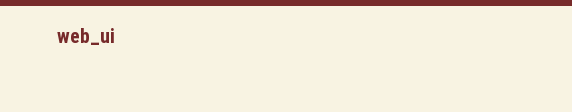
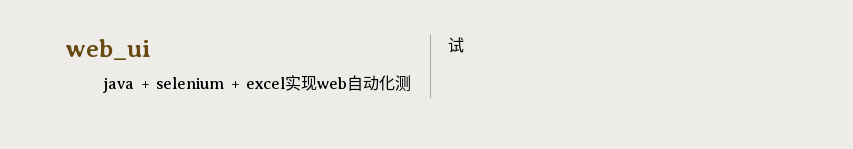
+ java + selenium + excel实现web自动化测试

